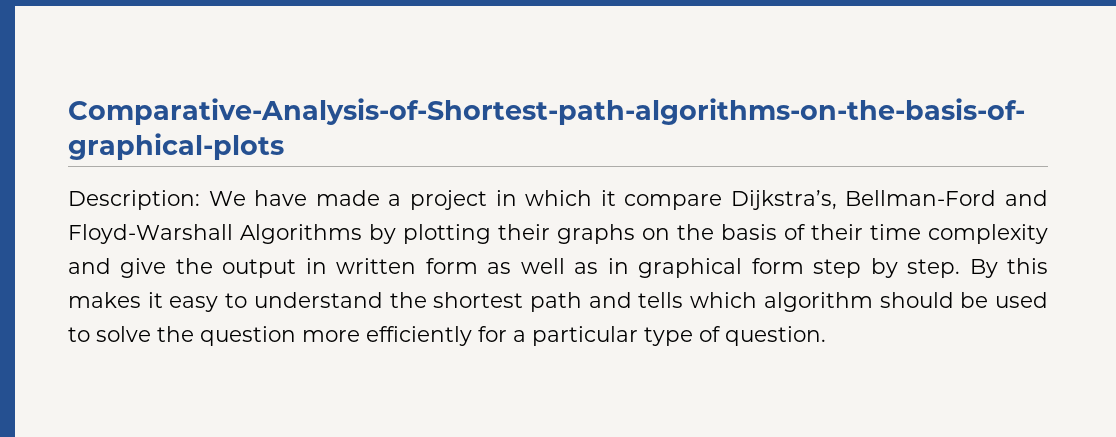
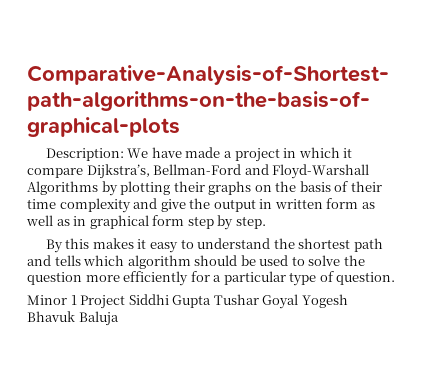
- We have made a project in which it compare Dijkstra’s, Bellman-Ford and Floyd-Warshall Algorithms by plotting their graphs on the basis of their time complexity and give the output in written form as well as in graphical form step by step. By this makes it easy to understand the shortest path and tells which algorithm should be used to solve the question more efficiently for a particular type of question.
+ We have made a project in which it compare Dijkstra’s, Bellman-Ford and Floyd-Warshall Algorithms by plotting their graphs on the basis of their time complexity and give the output in written form as well as in graphical form step by step.
+ By this makes it easy to understand the shortest path and tells which algorithm should be used to solve the question more efficiently for a particular type of question.
+ Minor 1 Project Siddhi Gupta Tushar Goyal Yogesh Bhavuk Baluja

